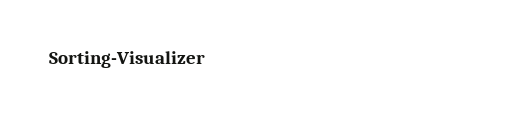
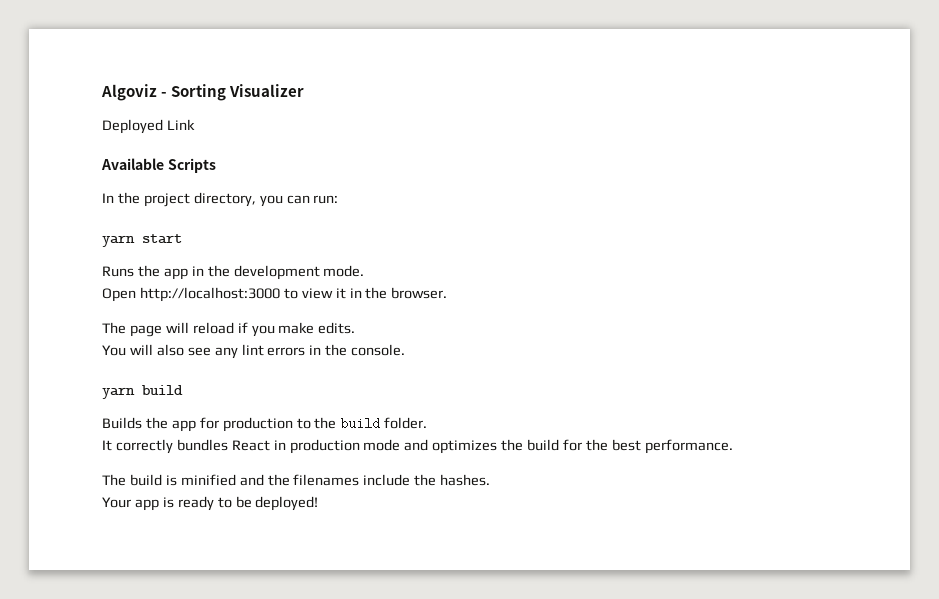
- Sorting-Visualizer
+ Algoviz - Sorting Visualizer
+ Deployed Link
+ Available Scripts
+ In the project directory, you can run:
+ yarn start
+ Runs the app in the development mode.
+ Open http://localhost:3000 to view it in the browser.
+ The page will reload if you make edits.
+ You will also see any lint errors in the console.
+ yarn build
+ Builds the app for production to the build folder.
+ It correctly bundles React in production mode and optimizes the build for the best performance.
+ The build is minified and the filenames include the hashes.
+ Your app is ready to be deployed!

